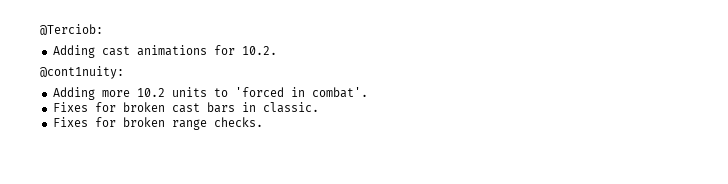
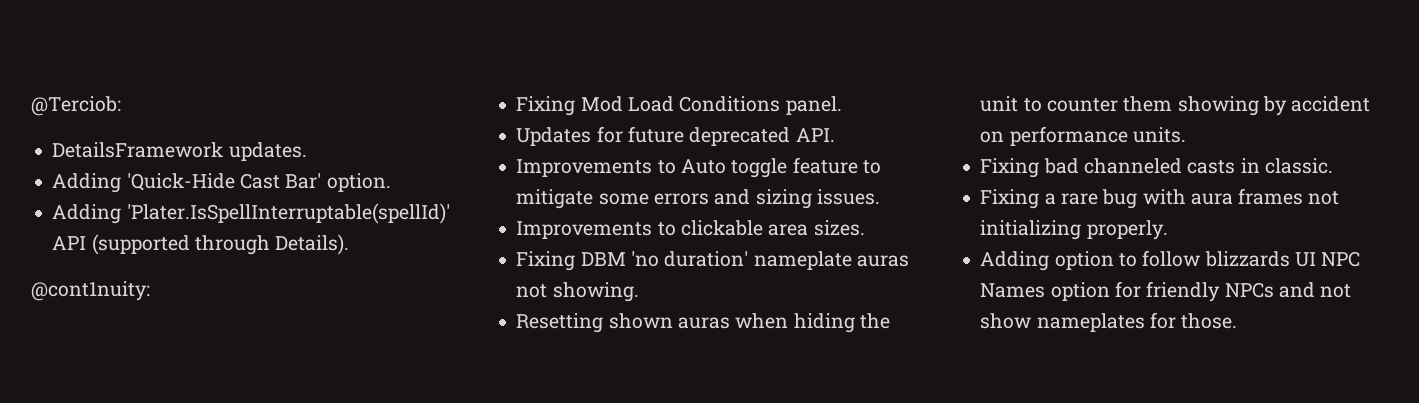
- Adding cast animations for 10.2.
+ DetailsFramework updates.
+ Adding 'Quick-Hide Cast Bar' option.
+ Adding 'Plater.IsSpellInterruptable(spellId)' API (supported through Details).
  @cont1nuity:
- Adding more 10.2 units to 'forced in combat'.
- Fixes for broken cast bars in classic.
- Fixes for broken range checks.
+ Fixing Mod Load Conditions panel.
+ Updates for future deprecated API.
+ Improvements to Auto toggle feature to mitigate some errors and sizing issues.
+ Improvements to clickable area sizes.
+ Fixing DBM 'no duration' nameplate auras not showing.
+ Resetting shown auras when hiding the unit to counter them showing by accident on performance units.
+ Fixing bad channeled casts in classic.
+ Fixing a rare bug with aura frames not initializing properly.
+ Adding option to follow blizzards UI NPC Names option for friendly NPCs and not show nameplates for those.

